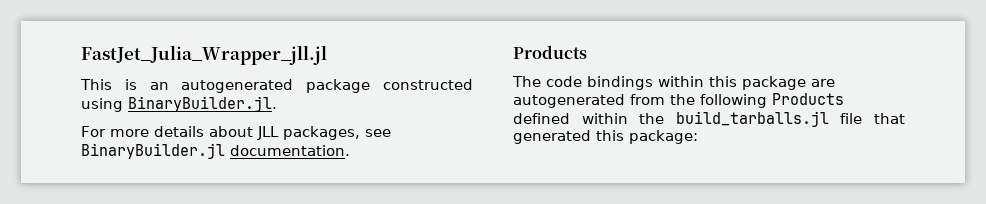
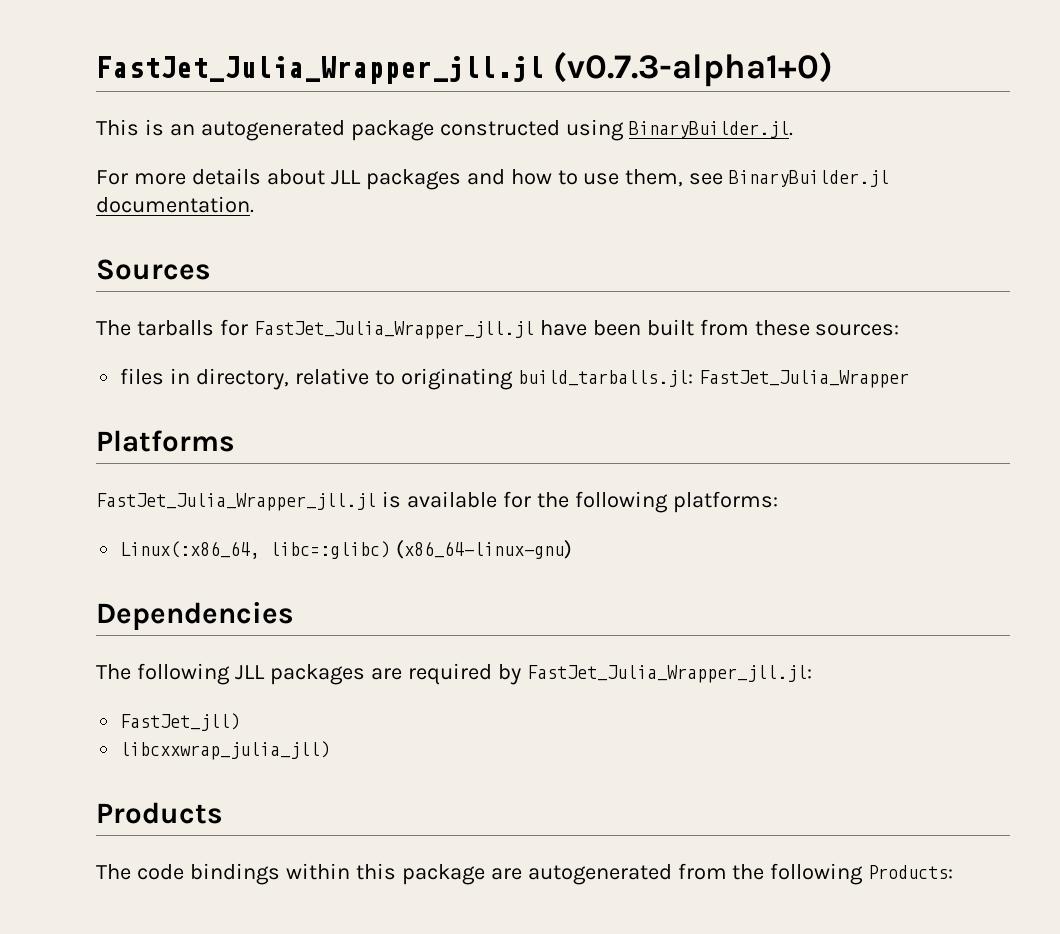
- FastJet_Julia_Wrapper_jll.jl
+ FastJet_Julia_Wrapper_jll.jl (v0.7.3-alpha1+0)
- For more details about JLL packages, see BinaryBuilder.jl documentation.
+ For more details about JLL packages and how to use them, see BinaryBuilder.jl documentation.
+ Sources
+ The tarballs for FastJet_Julia_Wrapper_jll.jl have been built from these sources:
+ files in directory, relative to originating build_tarballs.jl: FastJet_Julia_Wrapper
+ Platforms
+ FastJet_Julia_Wrapper_jll.jl is available for the following platforms:
+ Linux(:x86_64, libc=:glibc) (x86_64-linux-gnu)
+ Dependencies
+ The following JLL packages are required by FastJet_Julia_Wrapper_jll.jl:
+ FastJet_jll)
+ libcxxwrap_julia_jll)
- The code bindings within this package are autogenerated from the following Products defined within the build_tarballs.jl file that generated this package:
+ The code bindings within this package are autogenerated from the following Products:

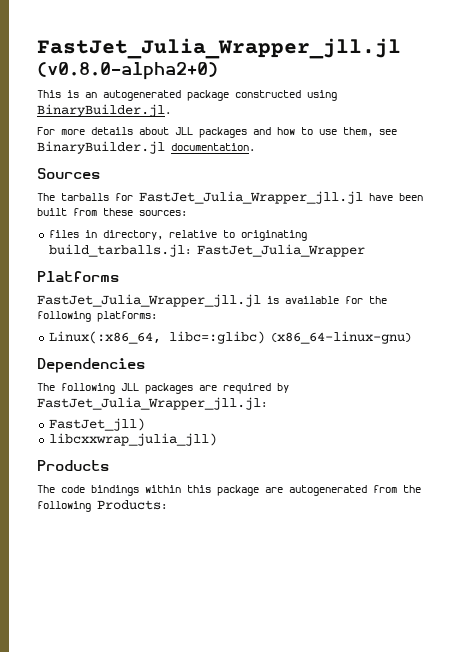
- FastJet_Julia_Wrapper_jll.jl (v0.7.3-alpha1+0)
+ FastJet_Julia_Wrapper_jll.jl (v0.8.0-alpha2+0)

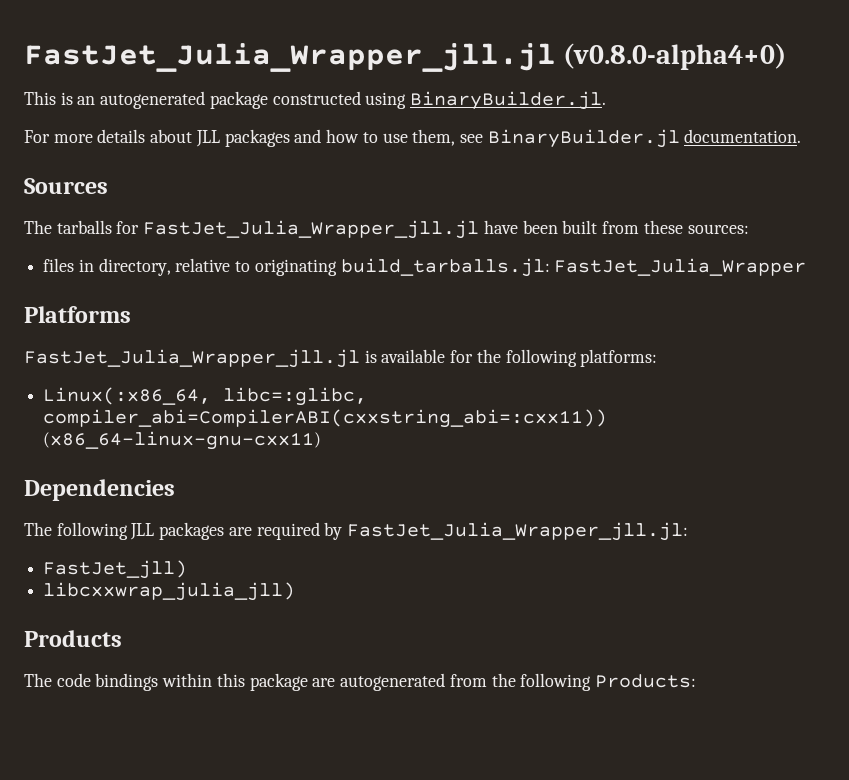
- FastJet_Julia_Wrapper_jll.jl (v0.8.0-alpha2+0)
+ FastJet_Julia_Wrapper_jll.jl (v0.8.0-alpha4+0)
- Linux(:x86_64, libc=:glibc) (x86_64-linux-gnu)
+ Linux(:x86_64, libc=:glibc, compiler_abi=CompilerABI(cxxstring_abi=:cxx11)) (x86_64-linux-gnu-cxx11)

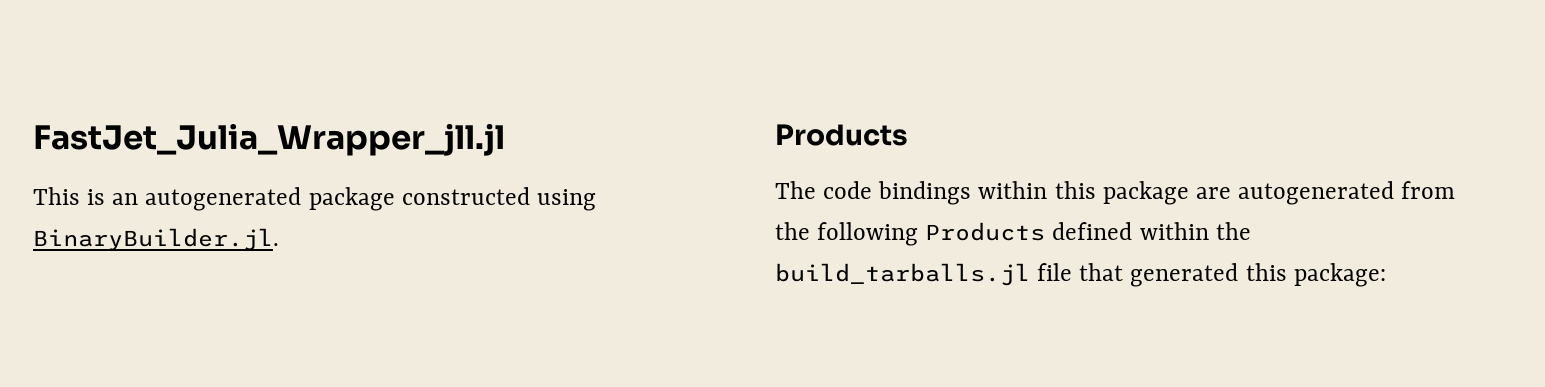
- FastJet_Julia_Wrapper_jll.jl (v0.8.0-alpha4+0)
+ FastJet_Julia_Wrapper_jll.jl
- For more details about JLL packages and how to use them, see BinaryBuilder.jl documentation.
- Sources
- The tarballs for FastJet_Julia_Wrapper_jll.jl have been built from these sources:
- files in directory, relative to originating build_tarballs.jl: FastJet_Julia_Wrapper
- Platforms
- FastJet_Julia_Wrapper_jll.jl is available for the following platforms:
- Linux(:x86_64, libc=:glibc, compiler_abi=CompilerABI(cxxstring_abi=:cxx11)) (x86_64-linux-gnu-cxx11)
- Dependencies
- The following JLL packages are required by FastJet_Julia_Wrapper_jll.jl:
- FastJet_jll)
- libcxxwrap_julia_jll)
- The code bindings within this package are autogenerated from the following Products:
+ The code bindings within this package are autogenerated from the following Products defined within the build_tarballs.jl file that generated this package:

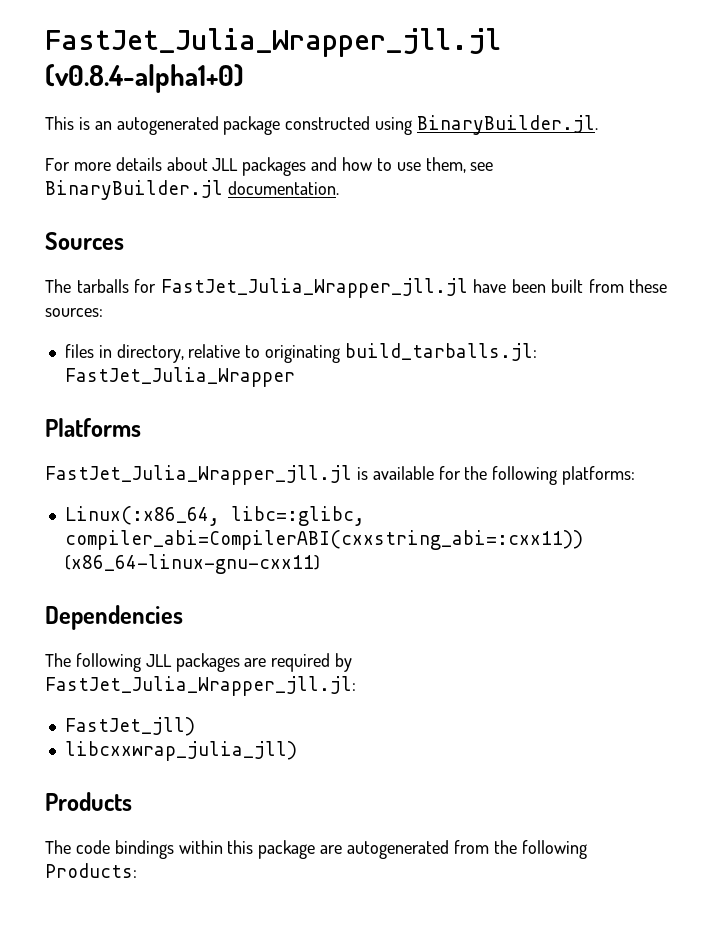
- FastJet_Julia_Wrapper_jll.jl
+ FastJet_Julia_Wrapper_jll.jl (v0.8.4-alpha1+0)
+ For more details about JLL packages and how to use them, see BinaryBuilder.jl documentation.
+ Sources
+ The tarballs for FastJet_Julia_Wrapper_jll.jl have been built from these sources:
+ files in directory, relative to originating build_tarballs.jl: FastJet_Julia_Wrapper
+ Platforms
+ FastJet_Julia_Wrapper_jll.jl is available for the following platforms:
+ Linux(:x86_64, libc=:glibc, compiler_abi=CompilerABI(cxxstring_abi=:cxx11)) (x86_64-linux-gnu-cxx11)
+ Dependencies
+ The following JLL packages are required by FastJet_Julia_Wrapper_jll.jl:
+ FastJet_jll)
+ libcxxwrap_julia_jll)
- The code bindings within this package are autogenerated from the following Products defined within the build_tarballs.jl file that generated this package:
+ The code bindings within this package are autogenerated from the following Products:

